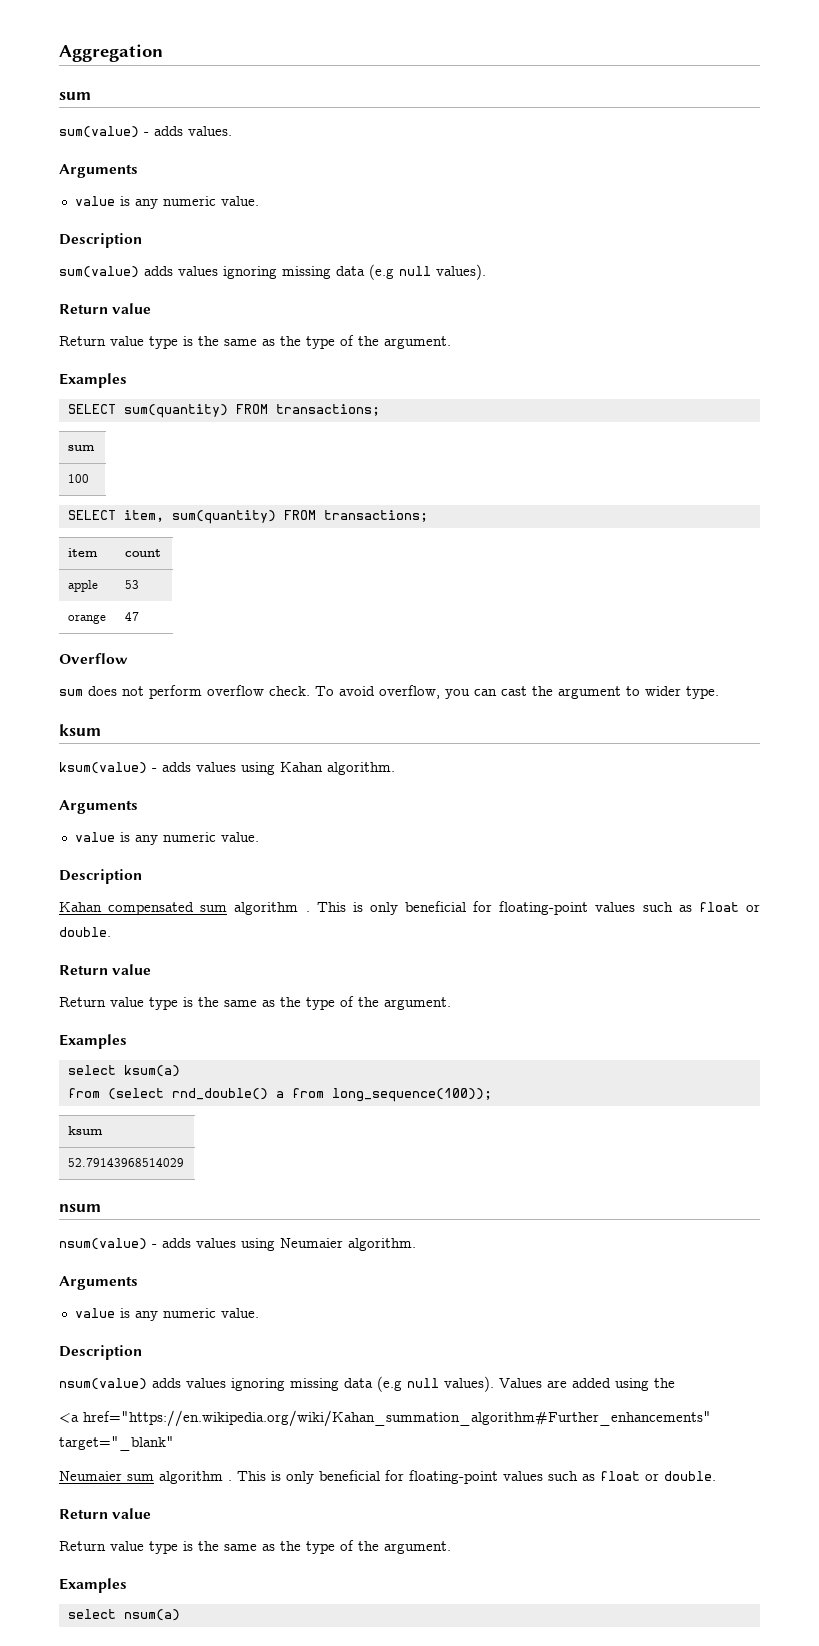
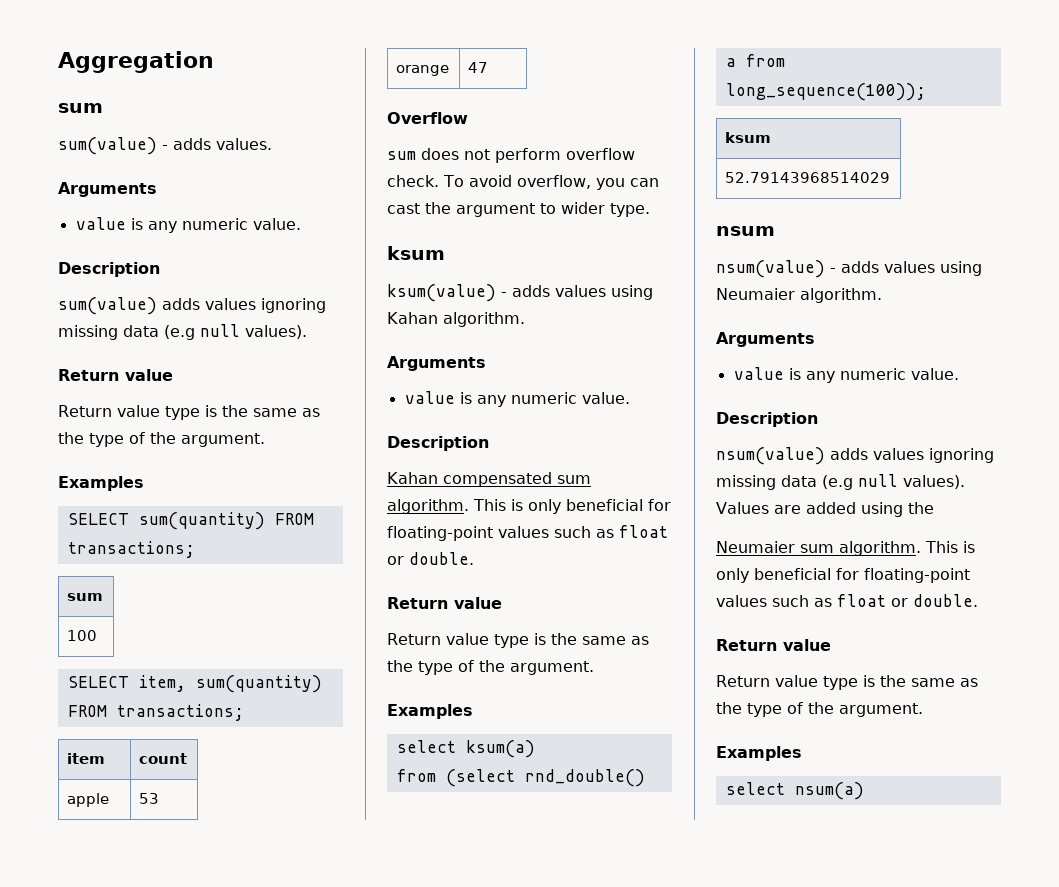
- Kahan compensated sum algorithm .
+ Kahan compensated sum algorithm.
- <a href="https://en.wikipedia.org/wiki/Kahan_summation_algorithm#Further_enhancements" target="_blank"
- Neumaier sum algorithm .
+ Neumaier sum algorithm.

